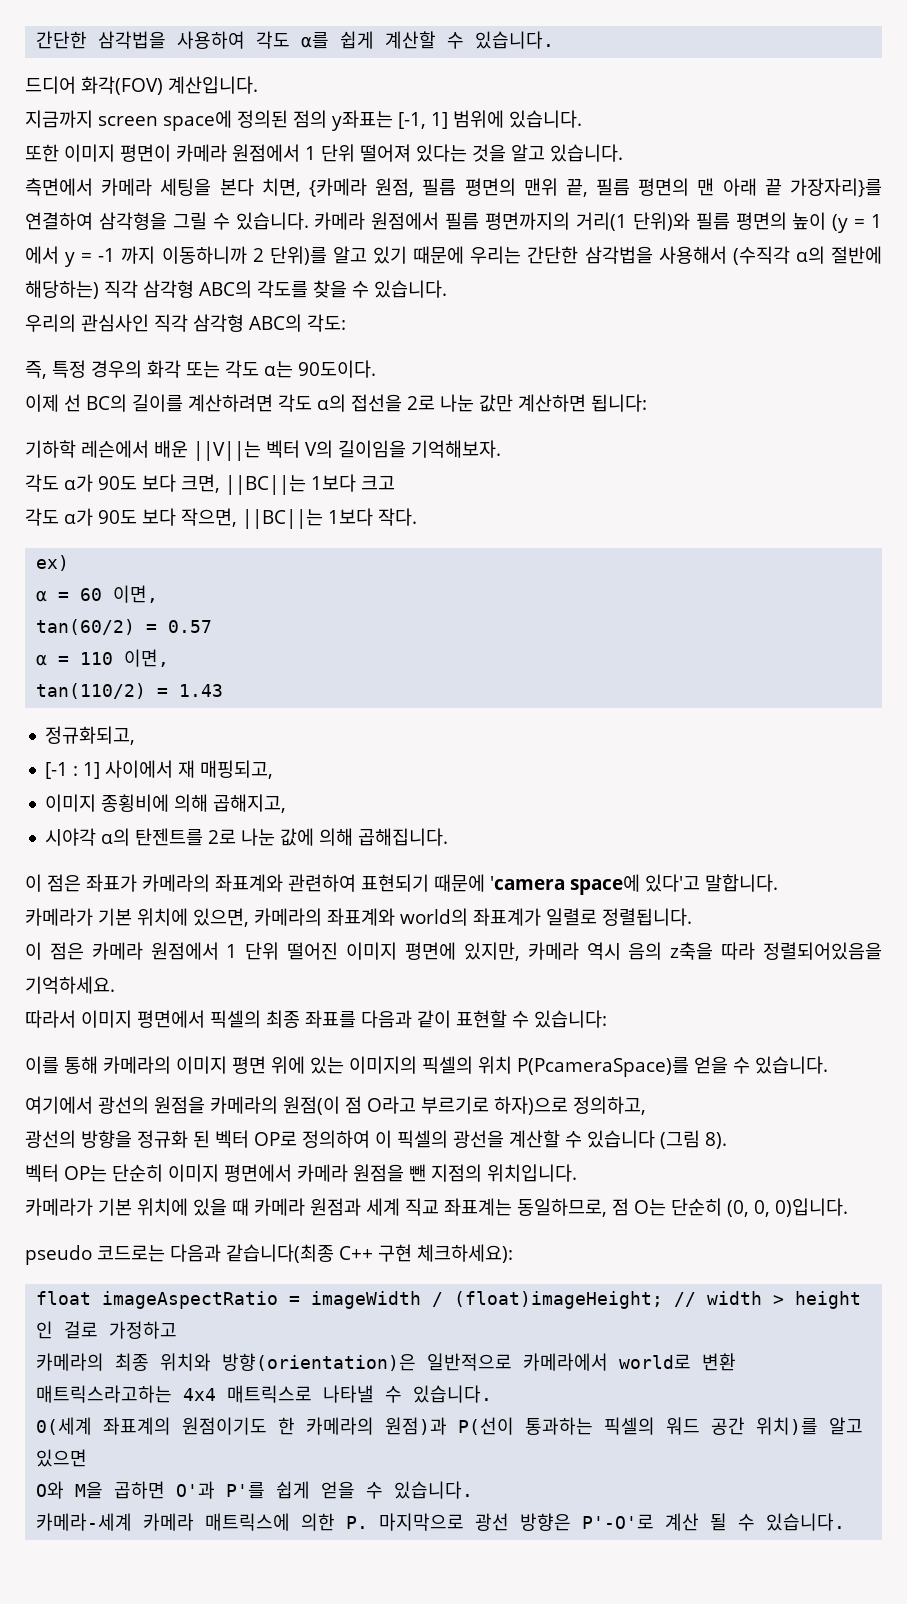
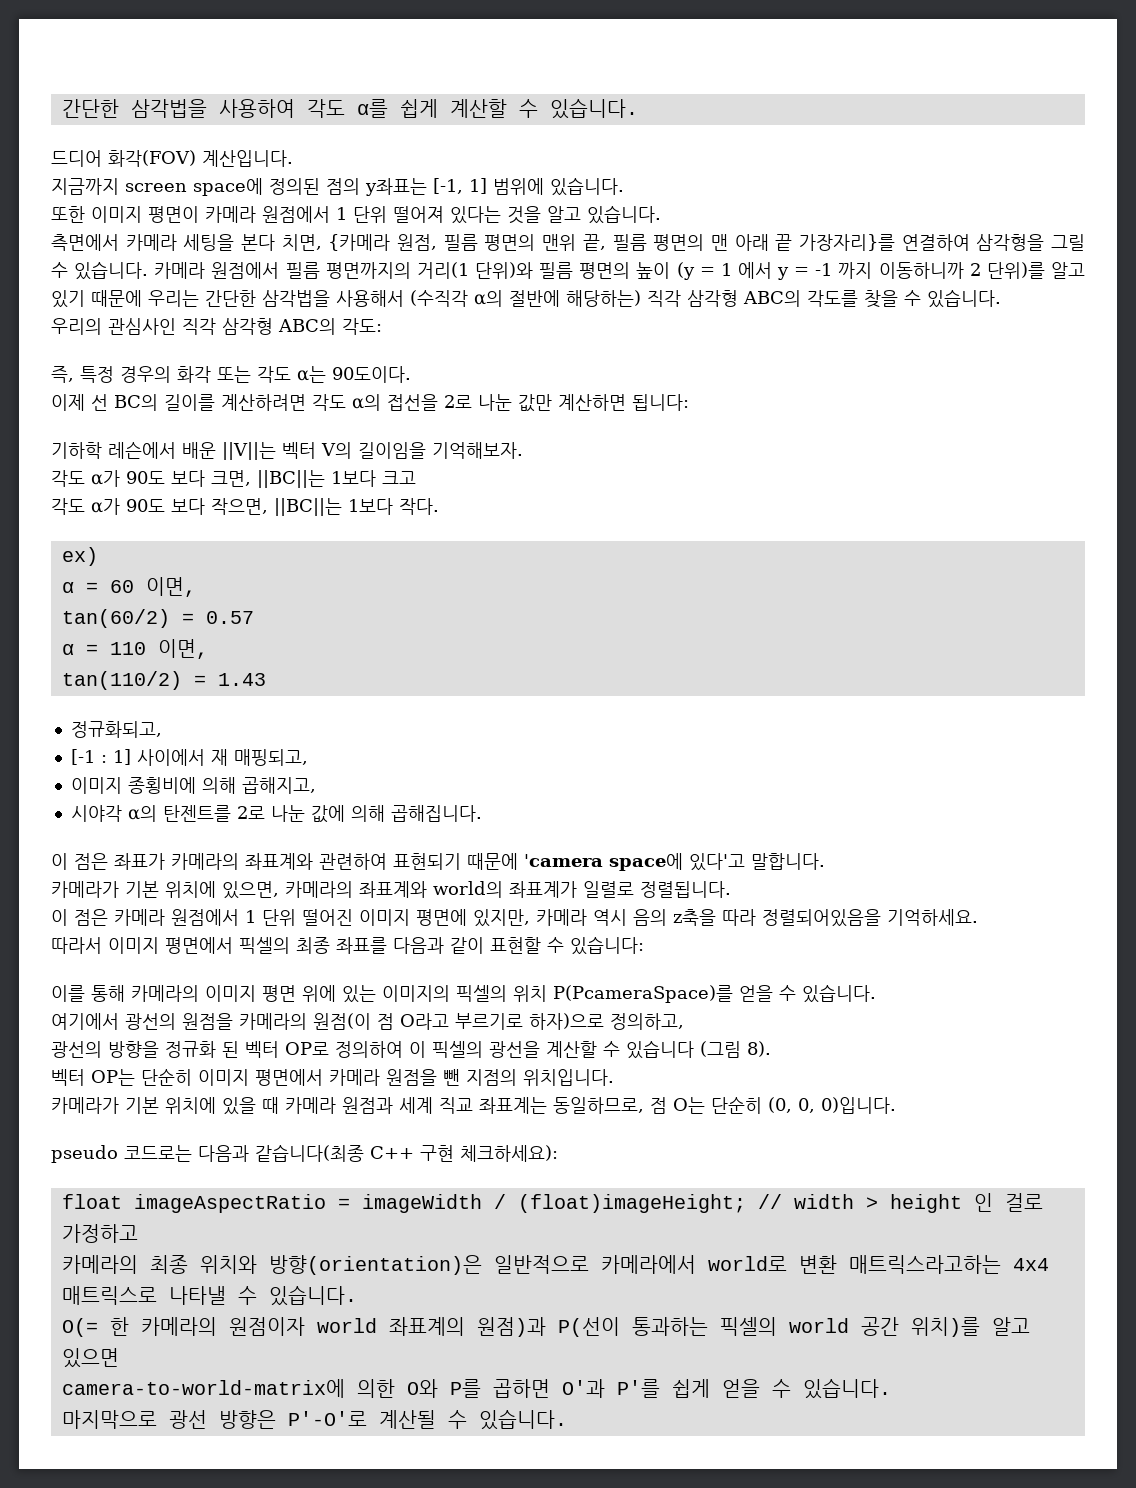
- 0(세계 좌표계의 원점이기도 한 카메라의 원점)과 P(선이 통과하는 픽셀의 워드 공간 위치)를 알고 있으면
+ O(= 한 카메라의 원점이자 world 좌표계의 원점)과 P(선이 통과하는 픽셀의 world 공간 위치)를 알고 있으면
- O와 M을 곱하면 O'과 P'를 쉽게 얻을 수 있습니다.
+ camera-to-world-matrix에 의한 O와 P를 곱하면 O'과 P'를 쉽게 얻을 수 있습니다.
- 카메라-세계 카메라 매트릭스에 의한 P. 마지막으로 광선 방향은 P'-O'로 계산 될 수 있습니다.
+ 마지막으로 광선 방향은 P'-O'로 계산될 수 있습니다.

